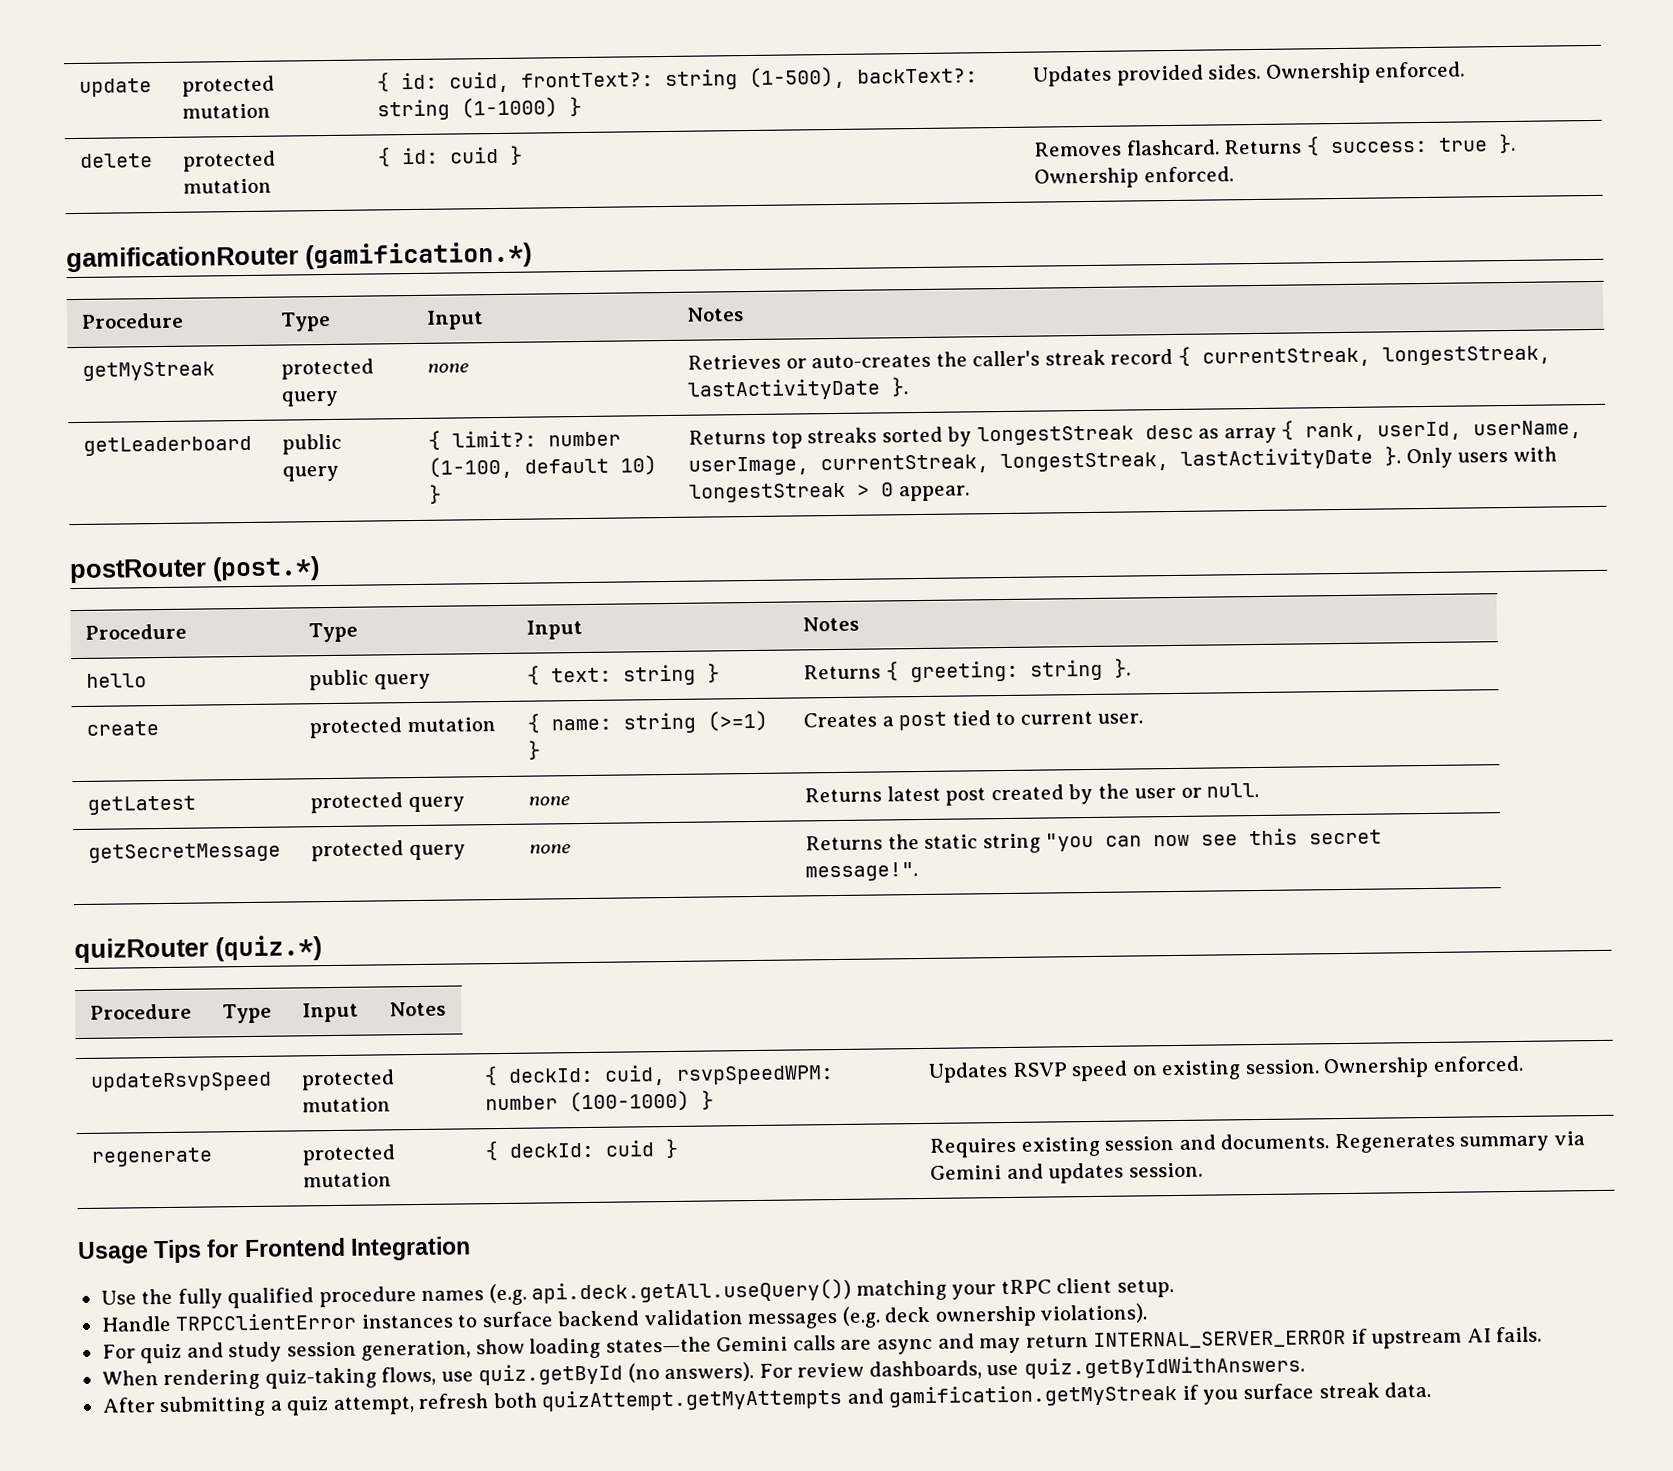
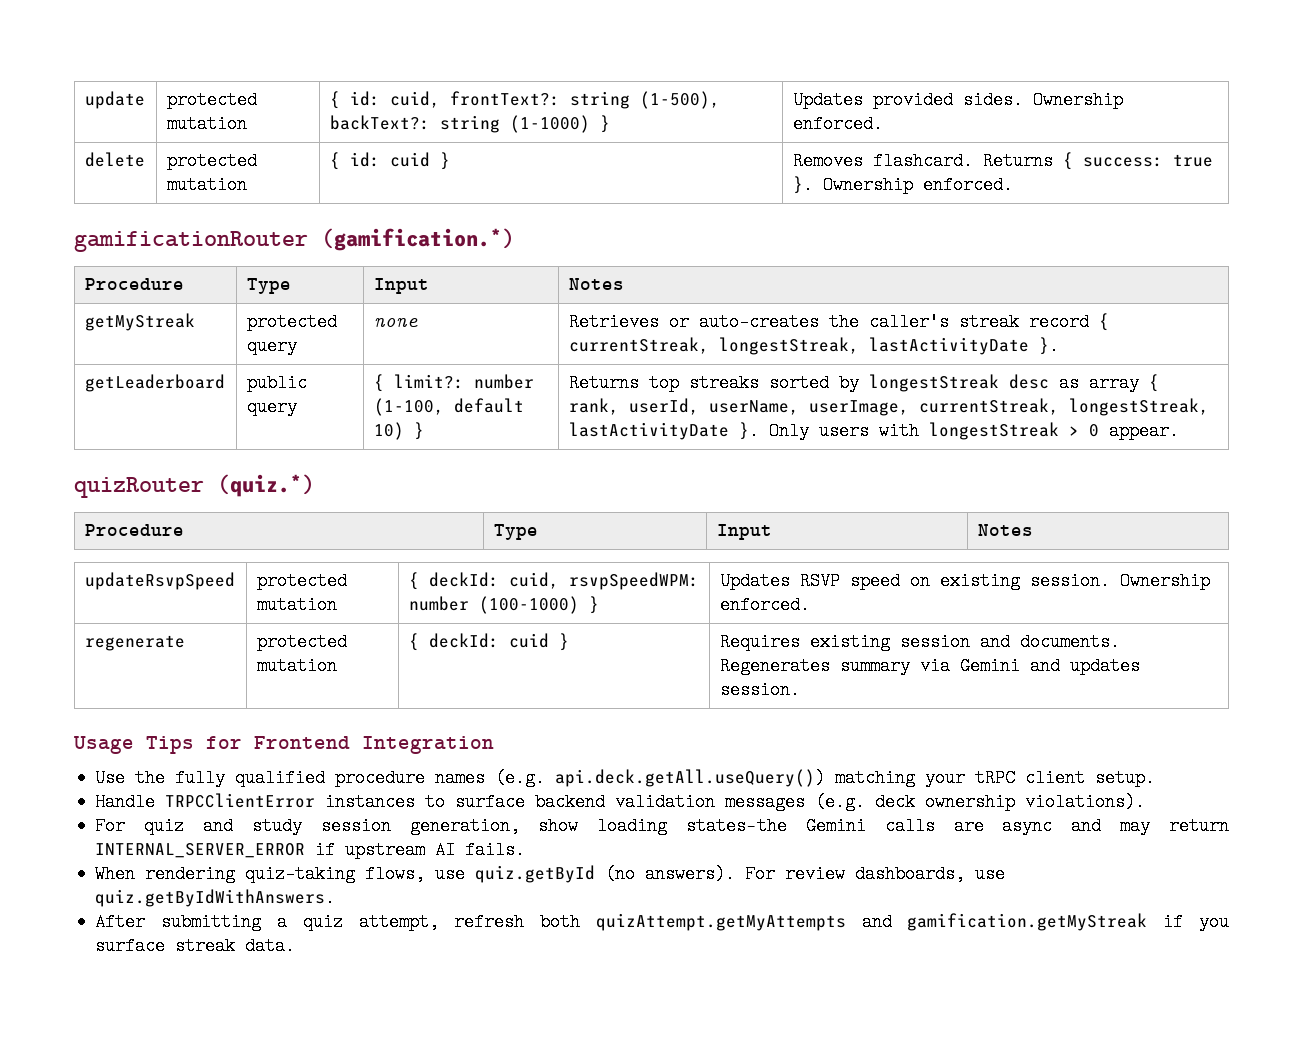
- postRouter (post.*)
- Procedure | Type | Input | Notes
- hello | public query | { text: string } | Returns { greeting: string }.
- create | protected mutation | { name: string (>=1) } | Creates a post tied to current user.
- getLatest | protected query | none | Returns latest post created by the user or null.
- getSecretMessage | protected query | none | Returns the static string "you can now see this secret message!".

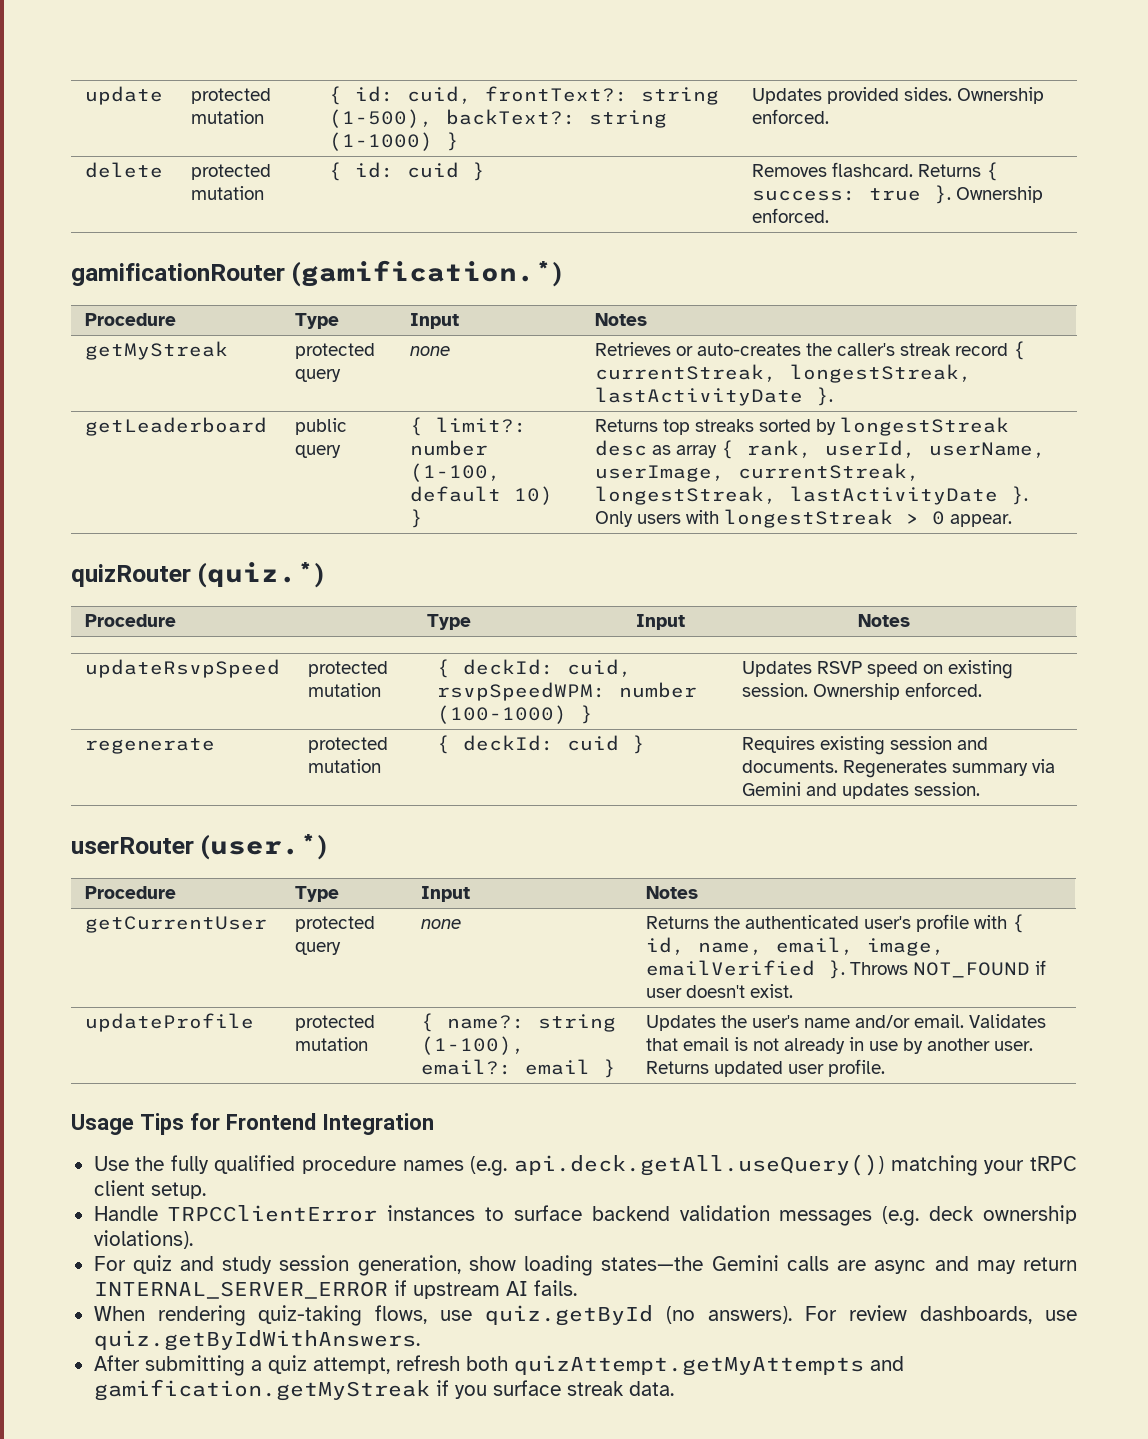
+ userRouter (user.*)
+ Procedure | Type | Input | Notes
+ getCurrentUser | protected query | none | Returns the authenticated user's profile with { id, name, email, image, emailVerified }. Throws NOT_FOUND if user doesn't exist.
+ updateProfile | protected mutation | { name?: string (1-100), email?: email } | Updates the user's name and/or email. Validates that email is not already in use by another user. Returns updated user profile.

